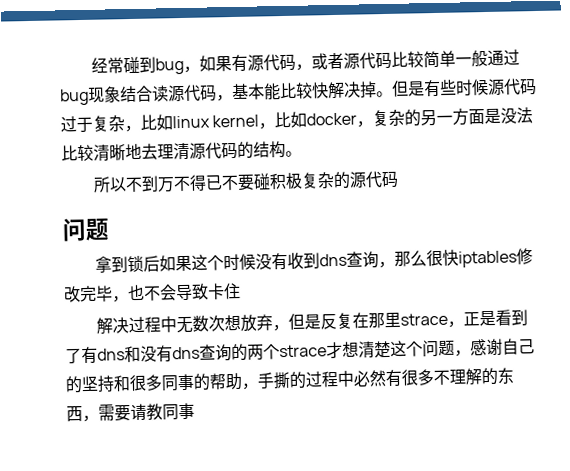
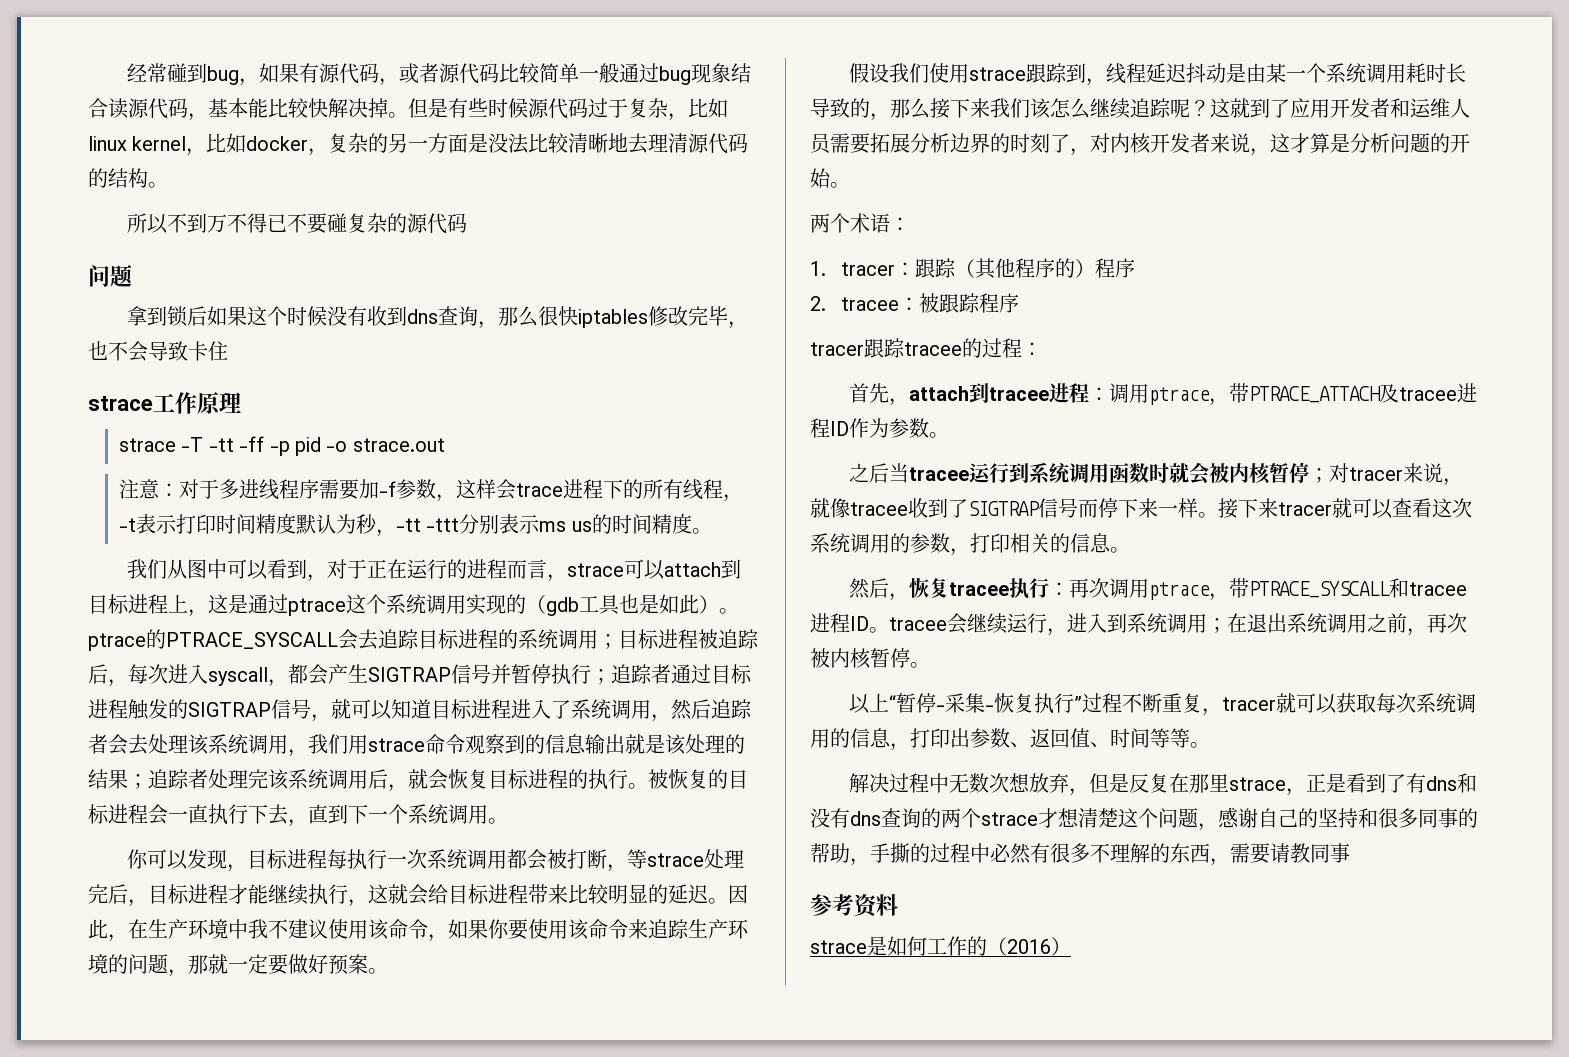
- 所以不到万不得已不要碰积极复杂的源代码
+ 所以不到万不得已不要碰复杂的源代码
+ strace工作原理
+ strace -T -tt -ff -p pid -o strace.out
+ 注意：对于多进线程序需要加-f参数，这样会trace进程下的所有线程，-t表示打印时间精度默认为秒，-tt -ttt分别表示ms us的时间精度。
+ 我们从图中可以看到，对于正在运行的进程而言，strace可以attach到目标进程上，这是通过ptrace这个系统调用实现的（gdb工具也是如此）。ptrace的PTRACE_SYSCALL会去追踪目标进程的系统调用；目标进程被追踪后，每次进入syscall，都会产生SIGTRAP信号并暂停执行；追踪者通过目标进程触发的SIGTRAP信号，就可以知道目标进程进入了系统调用，然后追踪者会去处理该系统调用，我们用strace命令观察到的信息输出就是该处理的结果；追踪者处理完该系统调用后，就会恢复目标进程的执行。被恢复的目标进程会一直执行下去，直到下一个系统调用。
+ 你可以发现，目标进程每执行一次系统调用都会被打断，等strace处理完后，目标进程才能继续执行，这就会给目标进程带来比较明显的延迟。因此，在生产环境中我不建议使用该命令，如果你要使用该命令来追踪生产环境的问题，那就一定要做好预案。
+ 假设我们使用strace跟踪到，线程延迟抖动是由某一个系统调用耗时长导致的，那么接下来我们该怎么继续追踪呢？这就到了应用开发者和运维人员需要拓展分析边界的时刻了，对内核开发者来说，这才算是分析问题的开始。
+ 两个术语：
+ 1. tracer：跟踪（其他程序的）程序
+ 2. tracee：被跟踪程序
+ tracer跟踪tracee的过程：
+ 首先，attach到tracee进程：调用ptrace，带PTRACE_ATTACH及tracee进程ID作为参数。
+ 之后当tracee运行到系统调用函数时就会被内核暂停；对tracer来说，就像tracee收到了SIGTRAP信号而停下来一样。接下来tracer就可以查看这次系统调用的参数，打印相关的信息。
+ 然后，恢复tracee执行：再次调用ptrace，带PTRACE_SYSCALL和tracee进程ID。tracee会继续运行，进入到系统调用；在退出系统调用之前，再次被内核暂停。
+ 以上“暂停-采集-恢复执行”过程不断重复，tracer就可以获取每次系统调用的信息，打印出参数、返回值、时间等等。
+ 参考资料
+ strace是如何工作的（2016）

